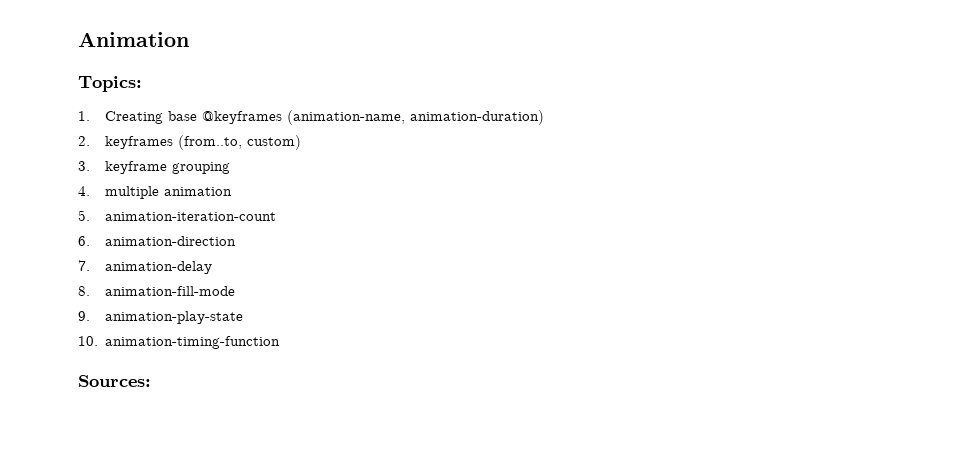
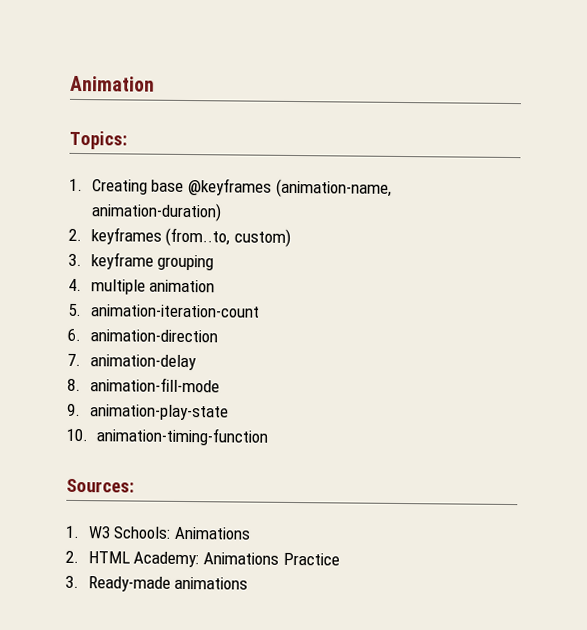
+ 1. W3 Schools: Animations
+ 2. HTML Academy: Animations Practice
+ 3. Ready-made animations

